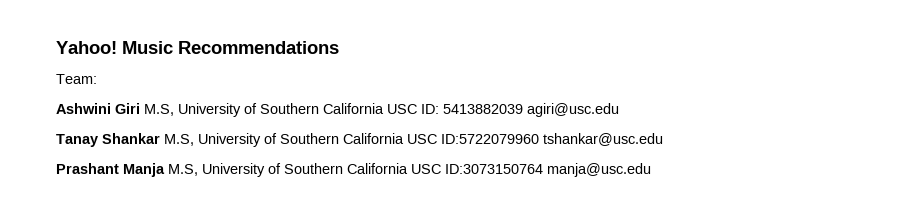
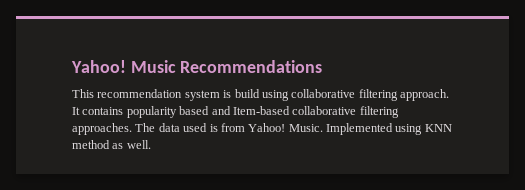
- Team:
- Ashwini Giri M.S, University of Southern California USC ID: 5413882039 agiri@usc.edu
- Tanay Shankar M.S, University of Southern California USC ID:5722079960 tshankar@usc.edu
- Prashant Manja M.S, University of Southern California USC ID:3073150764 manja@usc.edu
+ This recommendation system is build using collaborative filtering approach. It contains popularity based and Item-based collaborative filtering approaches. The data used is from Yahoo! Music. Implemented using KNN method as well.

